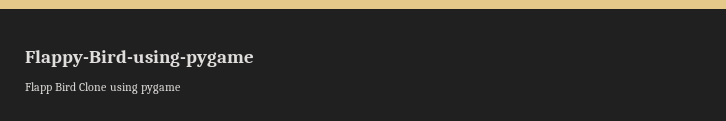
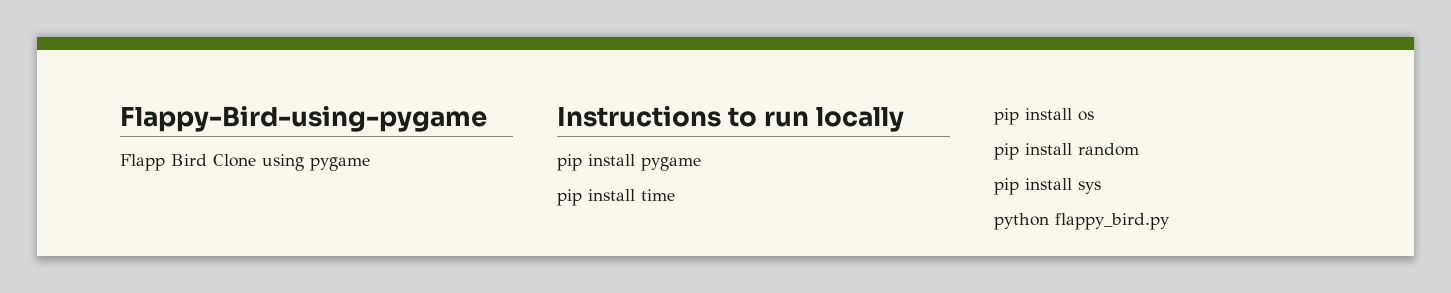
+ Instructions to run locally
+ pip install pygame
+ pip install time
+ pip install os
+ pip install random
+ pip install sys
+ python flappy_bird.py

